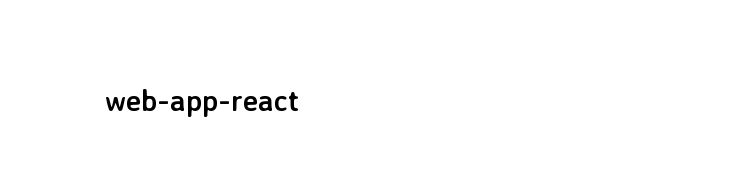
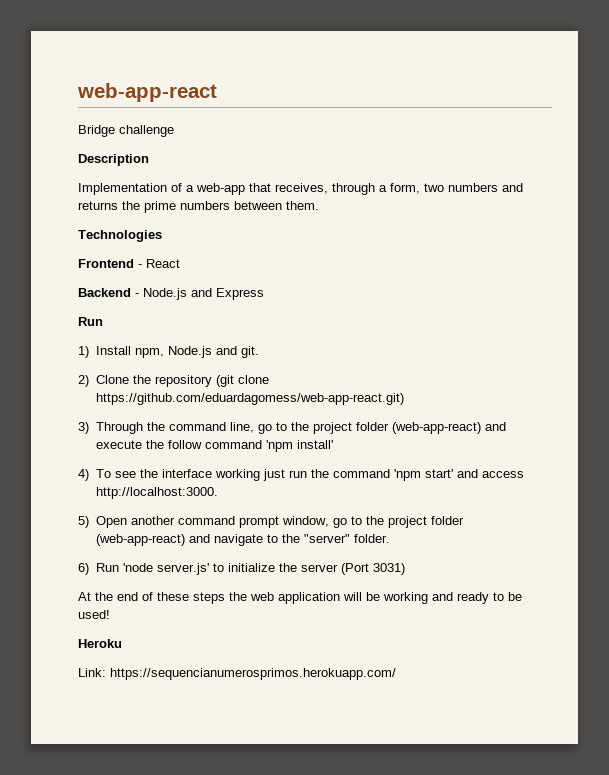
+ Bridge challenge
+ Description
+ Implementation of a web-app that receives, through a form, two numbers and returns the prime numbers between them.
+ Technologies
+ Frontend - React
+ Backend - Node.js and Express
+ Run
+ 1) Install npm, Node.js and git.
+ 2) Clone the repository (git clone https://github.com/eduardagomess/web-app-react.git)
+ 3) Through the command line, go to the project folder (web-app-react) and execute the follow command 'npm install'
+ 4) To see the interface working just run the command 'npm start' and access http://localhost:3000.
+ 5) Open another command prompt window, go to the project folder (web-app-react) and navigate to the "server" folder.
+ 6) Run 'node server.js' to initialize the server (Port 3031)
+ At the end of these steps the web application will be working and ready to be used!
+ Heroku
+ Link: https://sequencianumerosprimos.herokuapp.com/

